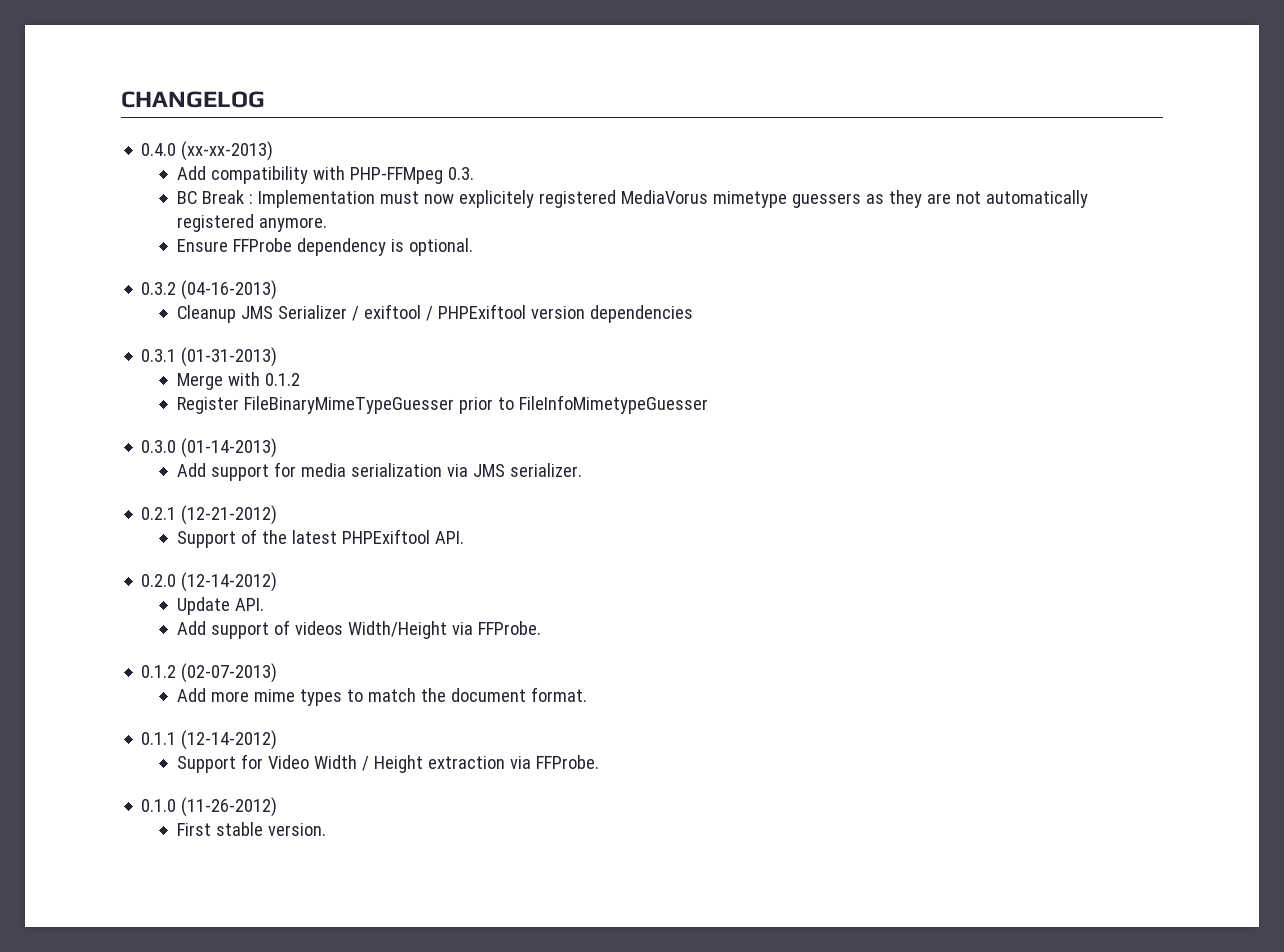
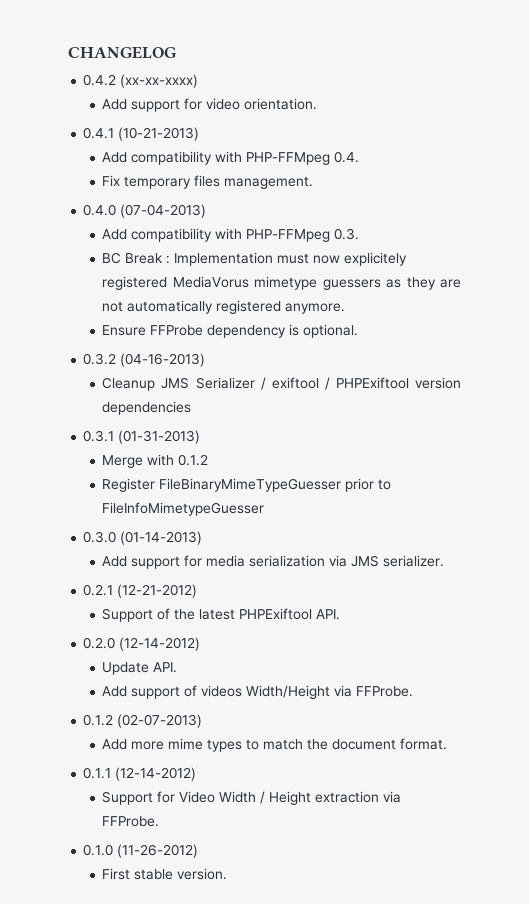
+ 0.4.2 (xx-xx-xxxx)
+ Add support for video orientation.
+ 0.4.1 (10-21-2013)
+ Add compatibility with PHP-FFMpeg 0.4.
+ Fix temporary files management.
- 0.4.0 (xx-xx-2013)
+ 0.4.0 (07-04-2013)

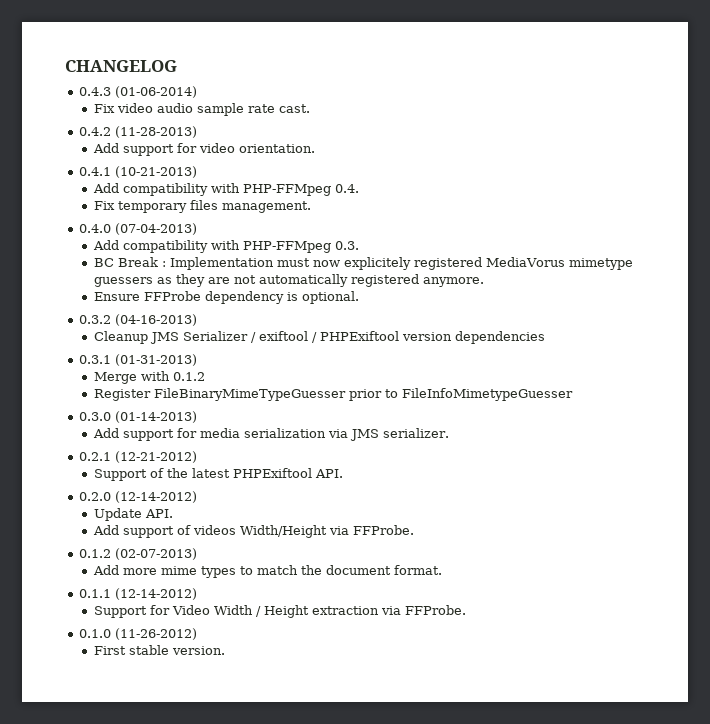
+ 0.4.3 (01-06-2014)
+ Fix video audio sample rate cast.
- 0.4.2 (xx-xx-xxxx)
+ 0.4.2 (11-28-2013)

